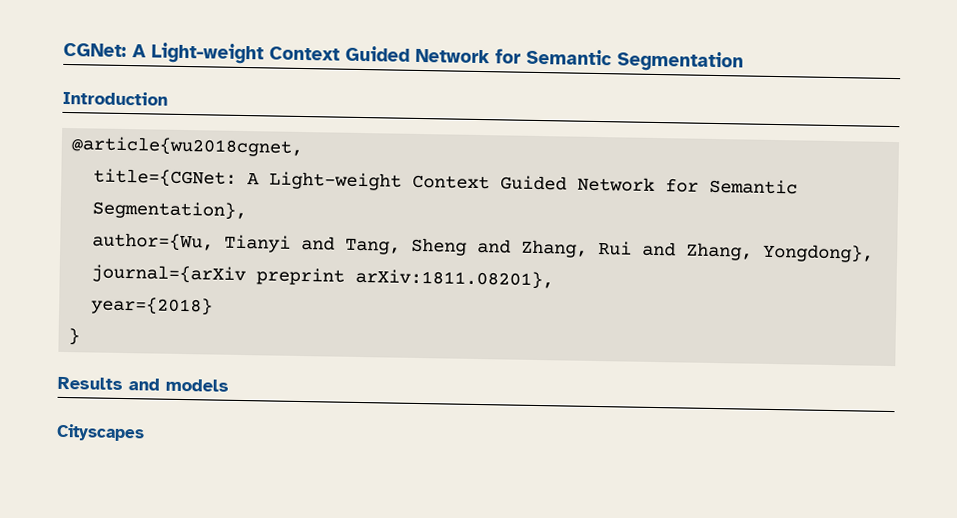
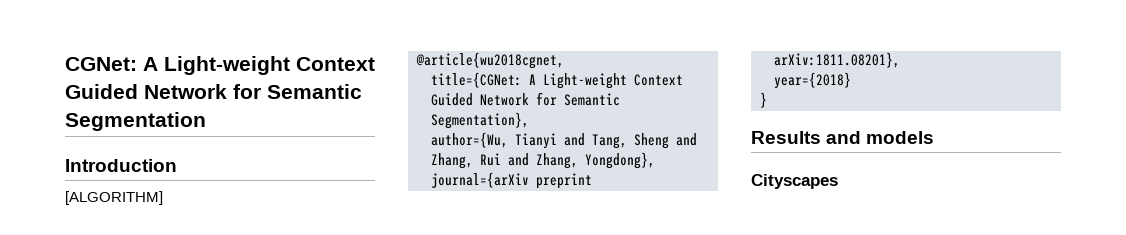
+ [ALGORITHM]

